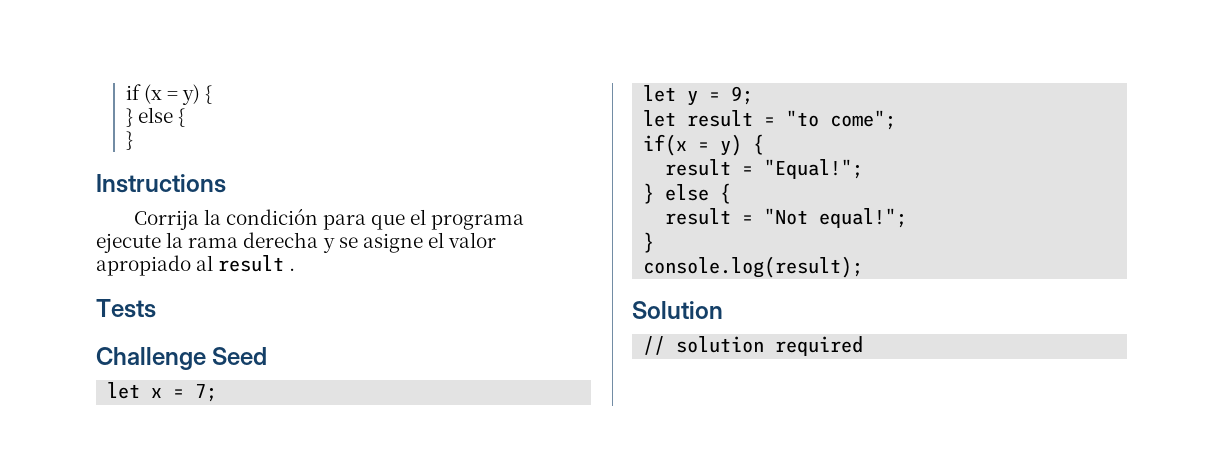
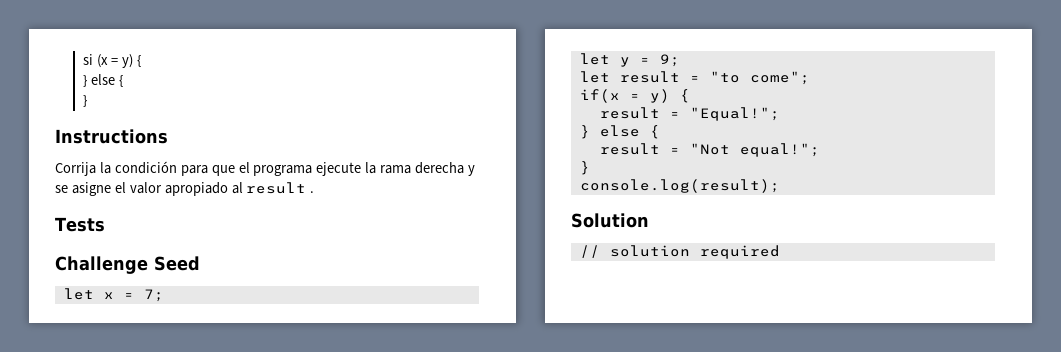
- if (x = y) {
+ si (x = y) {

